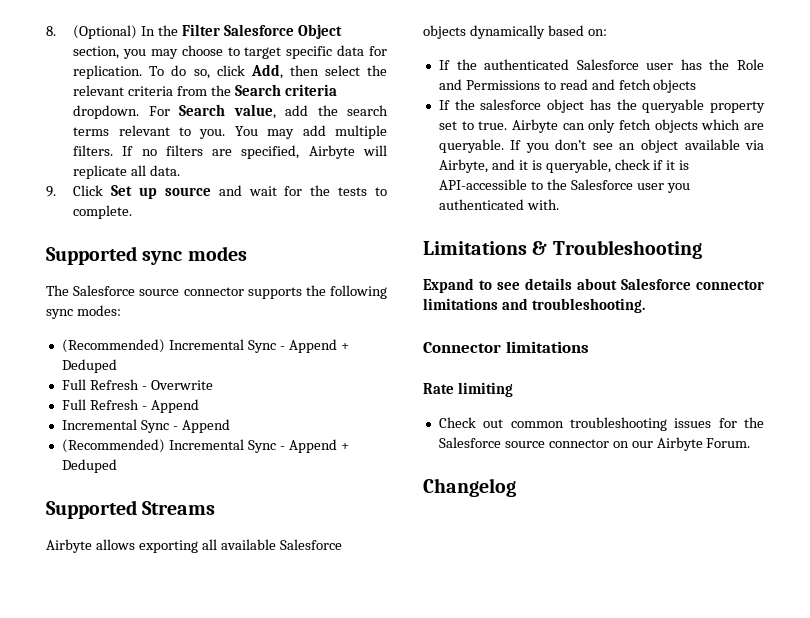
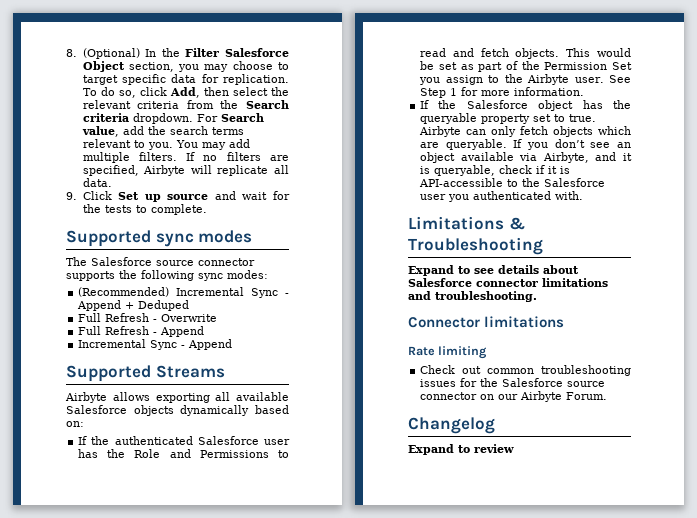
  Full Refresh - Append
  Incremental Sync - Append
- (Recommended) Incremental Sync - Append + Deduped
- If the authenticated Salesforce user has the Role and Permissions to read and fetch objects
- If the salesforce object has the queryable property set to true.
+ If the authenticated Salesforce user has the Role and Permissions to read and fetch objects. This would be set as part of the Permission Set you assign to the Airbyte user. See Step 1 for more information.
+ If the Salesforce object has the queryable property set to true.
+ Expand to review

